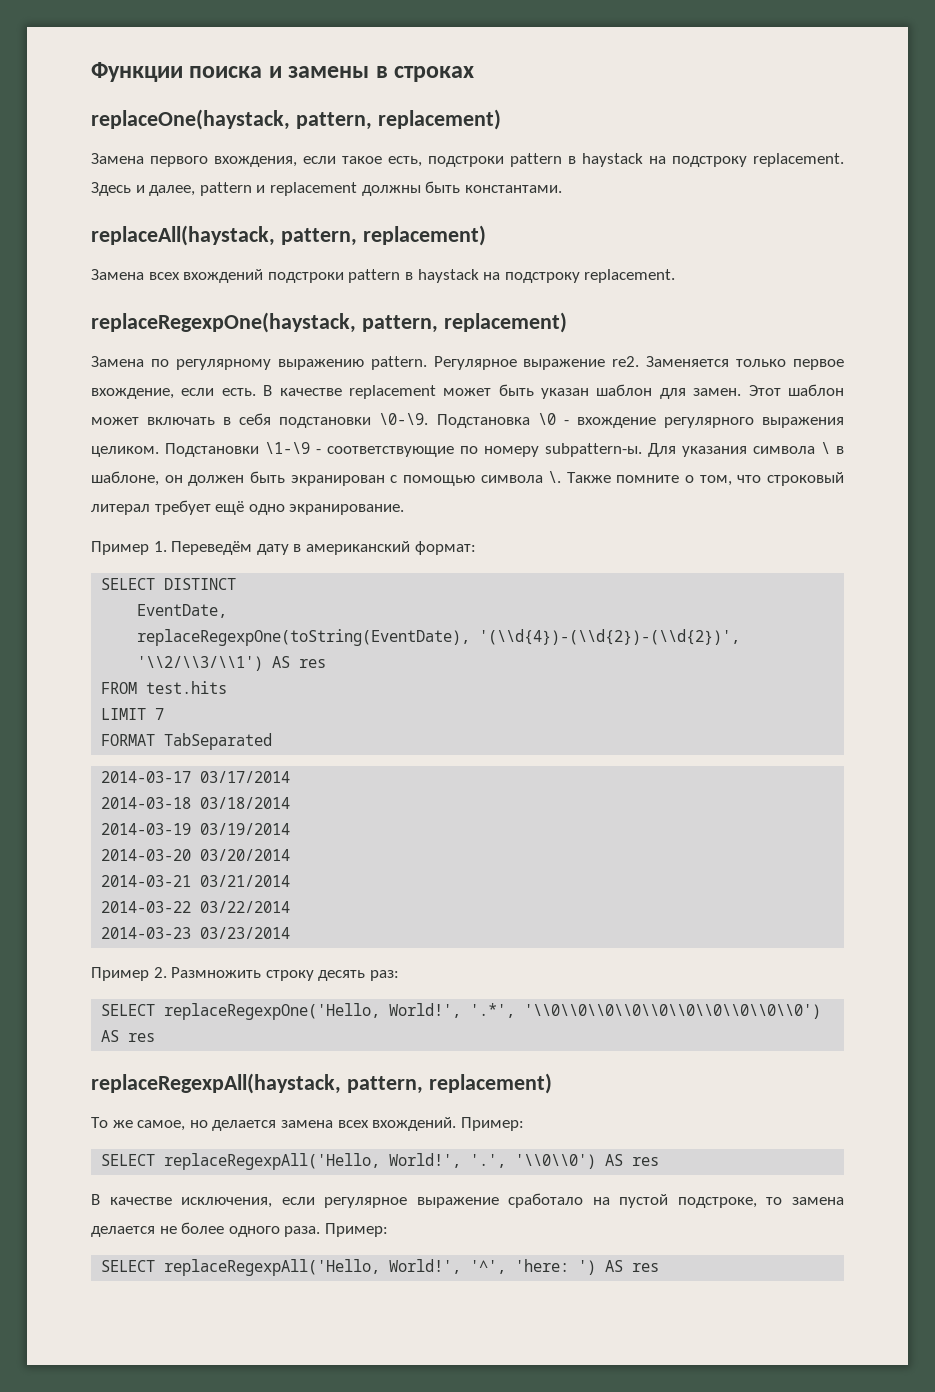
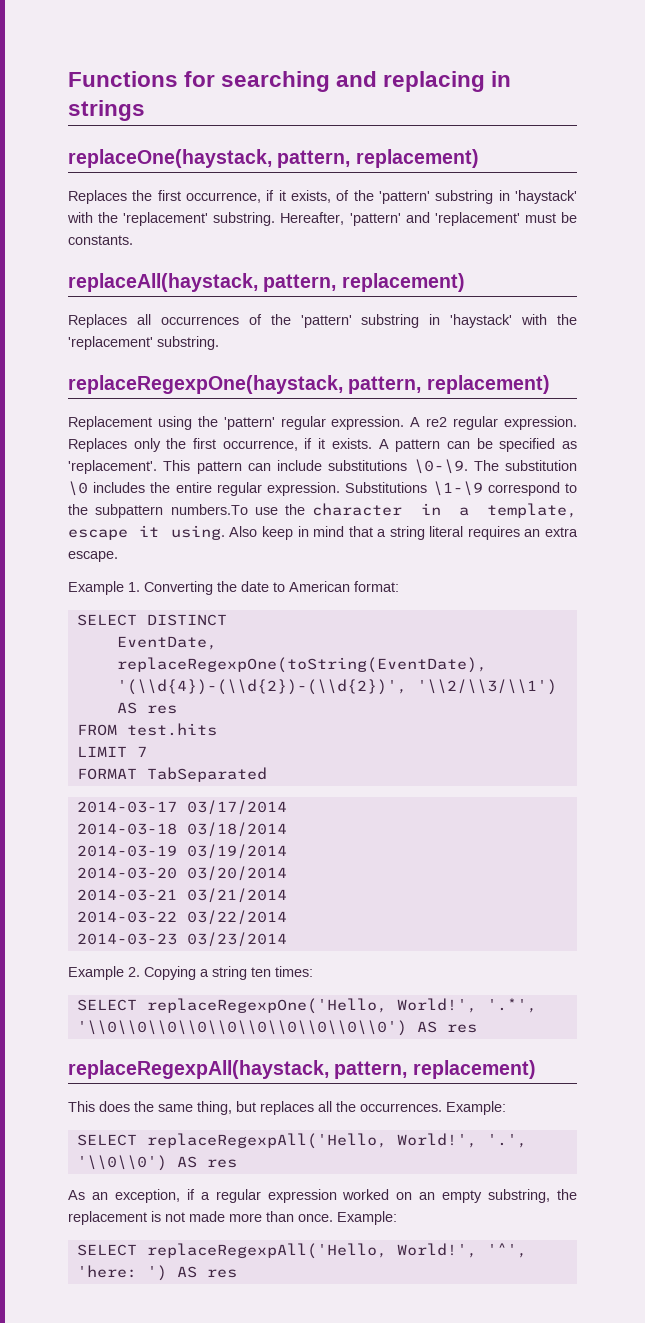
- Функции поиска и замены в строках
+ Functions for searching and replacing in strings
  replaceOne(haystack, pattern, replacement)
- Замена первого вхождения, если такое есть, подстроки pattern в haystack на подстроку replacement. Здесь и далее, pattern и replacement должны быть константами.
+ Replaces the first occurrence, if it exists, of the 'pattern' substring in 'haystack' with the 'replacement' substring. Hereafter, 'pattern' and 'replacement' must be constants.
  replaceAll(haystack, pattern, replacement)
- Замена всех вхождений подстроки pattern в haystack на подстроку replacement.
+ Replaces all occurrences of the 'pattern' substring in 'haystack' with the 'replacement' substring.
  replaceRegexpOne(haystack, pattern, replacement)
- Замена по регулярному выражению pattern. Регулярное выражение re2. Заменяется только первое вхождение, если есть. В качестве replacement может быть указан шаблон для замен. Этот шаблон может включать в себя подстановки \0-\9. Подстановка \0 - вхождение регулярного выражения целиком. Подстановки \1-\9 - соответствующие по номеру subpattern-ы. Для указания символа \ в шаблоне, он должен быть экранирован с помощью символа \. Также помните о том, что строковый литерал требует ещё одно экранирование.
- Пример 1. Переведём дату в американский формат:
+ Replacement using the 'pattern' regular expression. A re2 regular expression. Replaces only the first occurrence, if it exists. A pattern can be specified as 'replacement'. This pattern can include substitutions \0-\9. The substitution \0 includes the entire regular expression. Substitutions \1-\9 correspond to the subpattern numbers.To use the character in a template, escape it using. Also keep in mind that a string literal requires an extra escape.
+ Example 1. Converting the date to American format:
- Пример 2. Размножить строку десять раз:
+ Example 2. Copying a string ten times:
- То же самое, но делается замена всех вхождений. Пример:
+ This does the same thing, but replaces all the occurrences. Example:
- В качестве исключения, если регулярное выражение сработало на пустой подстроке, то замена делается не более одного раза. Пример:
+ As an exception, if a regular expression worked on an empty substring, the replacement is not made more than once. Example:

